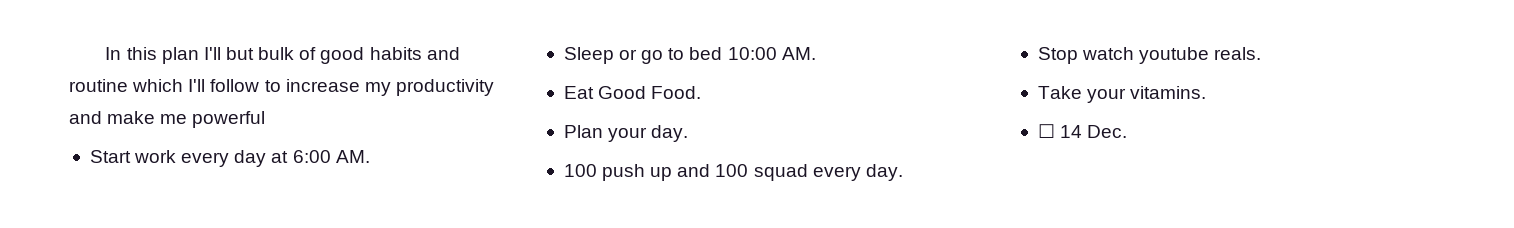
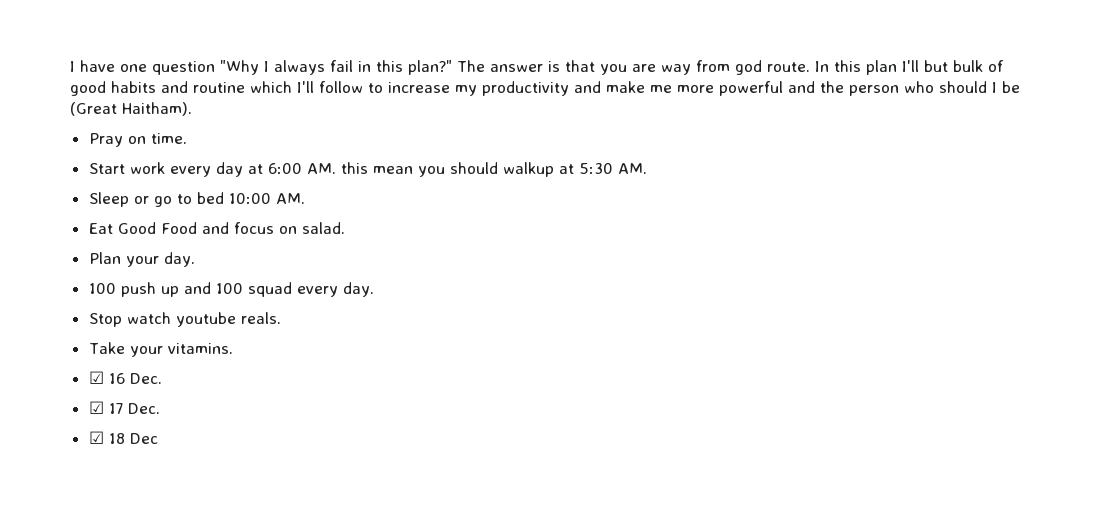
+ I have one question "Why I always fail in this plan?" The answer is that you are way from god route.
- In this plan I'll but bulk of good habits and routine which I'll follow to increase my productivity and make me powerful
+ In this plan I'll but bulk of good habits and routine which I'll follow to increase my productivity and make me more powerful and the person who should I be (Great Haitham).
+ Pray on time.
- Start work every day at 6:00 AM.
+ Start work every day at 6:00 AM. this mean you should walkup at 5:30 AM.
- Eat Good Food.
+ Eat Good Food and focus on salad.
- ☐ 14 Dec.
+ ☑ 16 Dec.
+ ☑ 17 Dec.
+ ☑ 18 Dec

